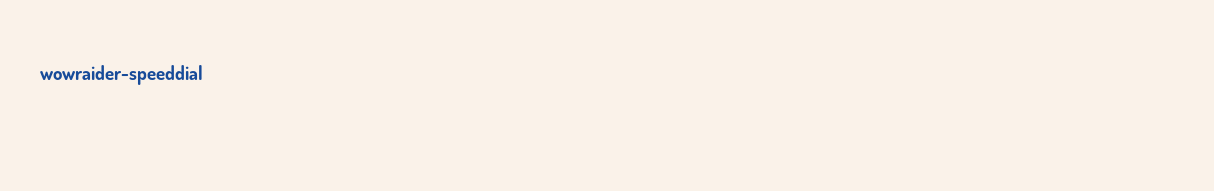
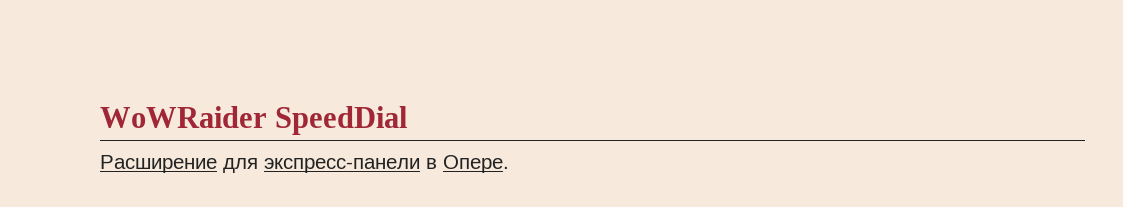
- wowraider-speeddial
+ WoWRaider SpeedDial
+ Расширение для экспресс-панели в Опере.

